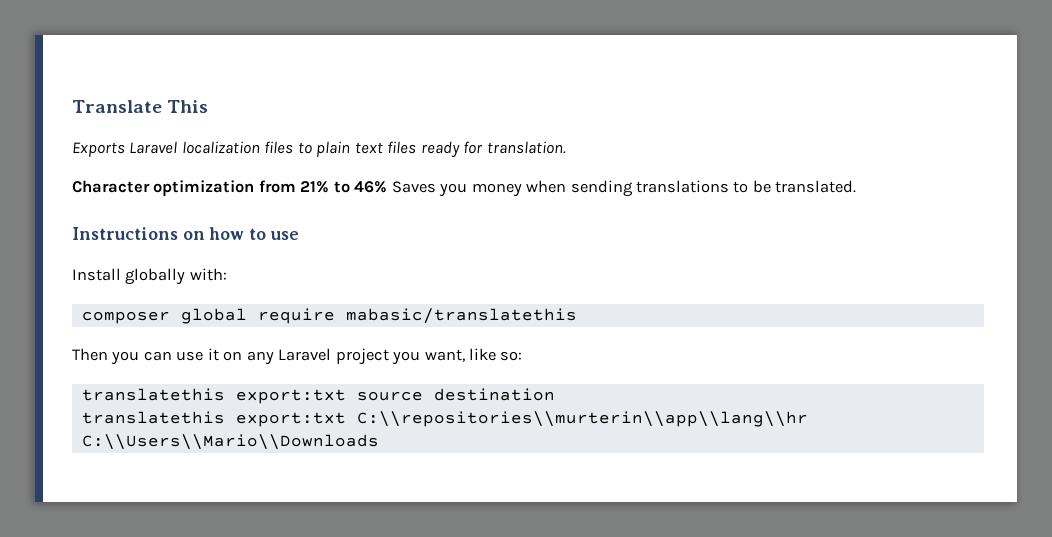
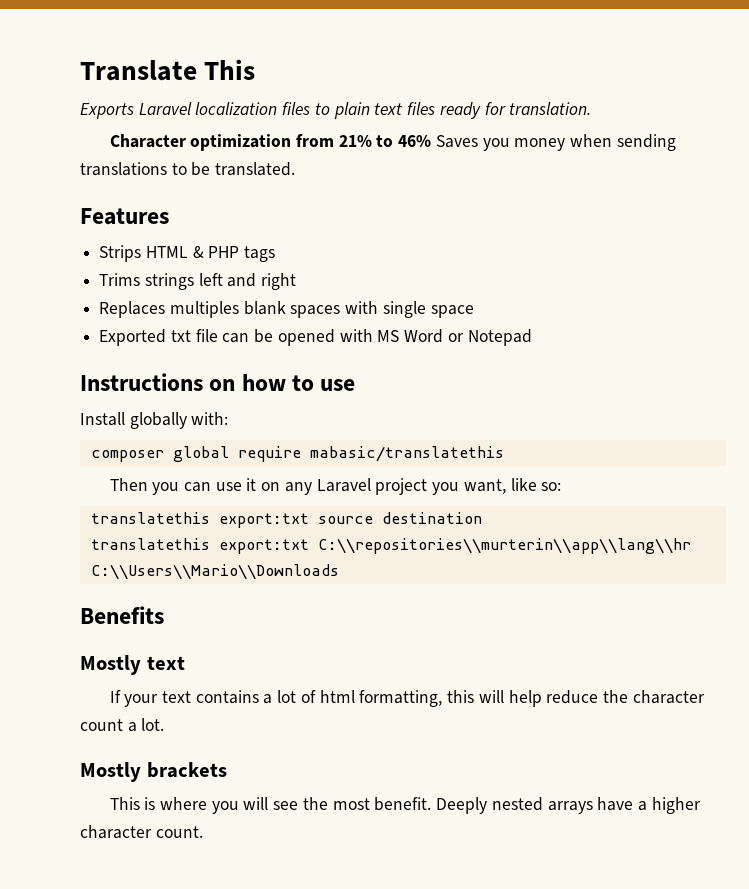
+ Features
+ Strips HTML & PHP tags
+ Trims strings left and right
+ Replaces multiples blank spaces with single space
+ Exported txt file can be opened with MS Word or Notepad
+ Benefits
+ Mostly text
+ If your text contains a lot of html formatting, this will help reduce the character count a lot.
+ Mostly brackets
+ This is where you will see the most benefit. Deeply nested arrays have a higher character count.

